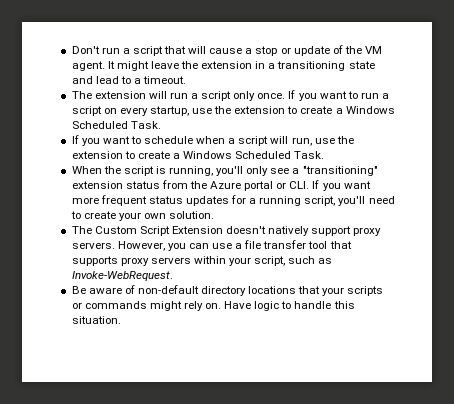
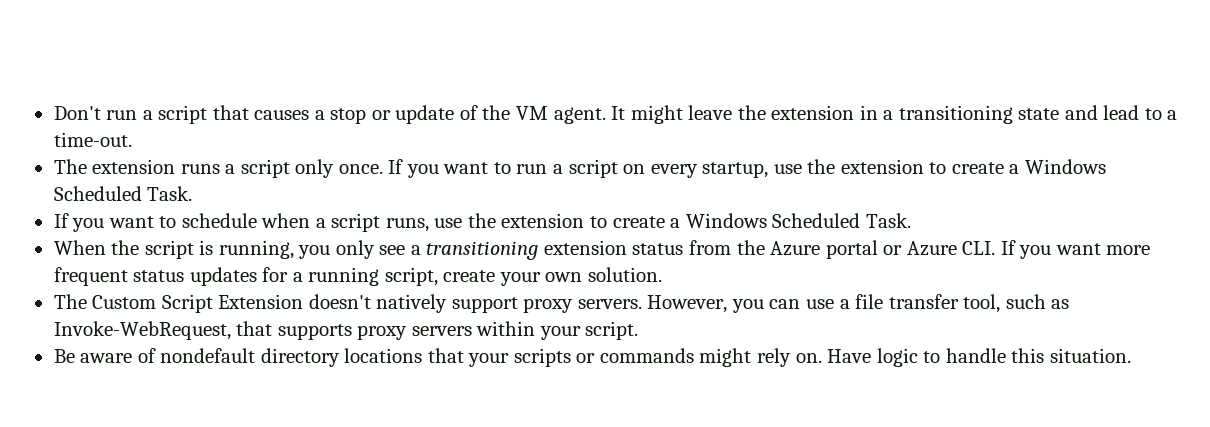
- Don't run a script that will cause a stop or update of the VM agent.
+ Don't run a script that causes a stop or update of the VM agent.
- It might leave the extension in a transitioning state and lead to a timeout.
+ It might leave the extension in a transitioning state and lead to a time-out.
- The extension will run a script only once.
+ The extension runs a script only once.
- If you want to schedule when a script will run, use the extension to create a Windows Scheduled Task.
+ If you want to schedule when a script runs, use the extension to create a Windows Scheduled Task.
- When the script is running, you'll only see a "transitioning" extension status from the Azure portal or CLI. If you want more frequent status updates for a running script, you'll need to create your own solution.
+ When the script is running, you only see a transitioning extension status from the Azure portal or Azure CLI. If you want more frequent status updates for a running script, create your own solution.
- However, you can use a file transfer tool that supports proxy servers within your script, such as Invoke-WebRequest.
+ However, you can use a file transfer tool, such as Invoke-WebRequest, that supports proxy servers within your script.
- Be aware of non-default directory locations that your scripts or commands might rely on.
+ Be aware of nondefault directory locations that your scripts or commands might rely on.

